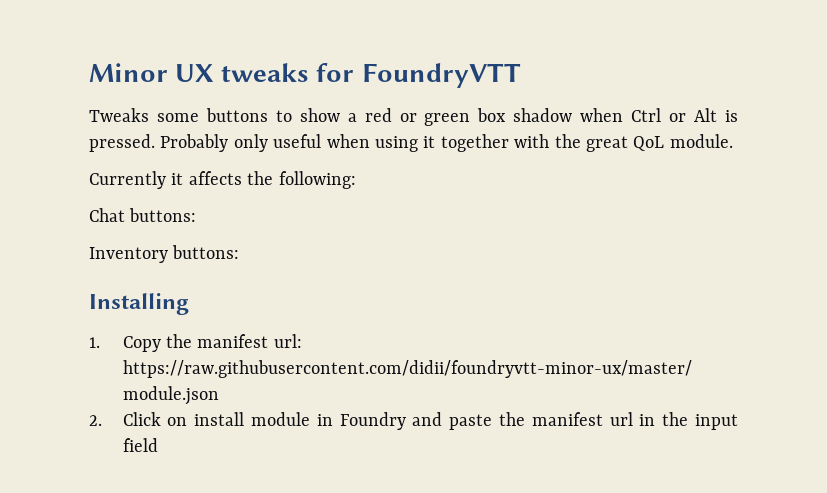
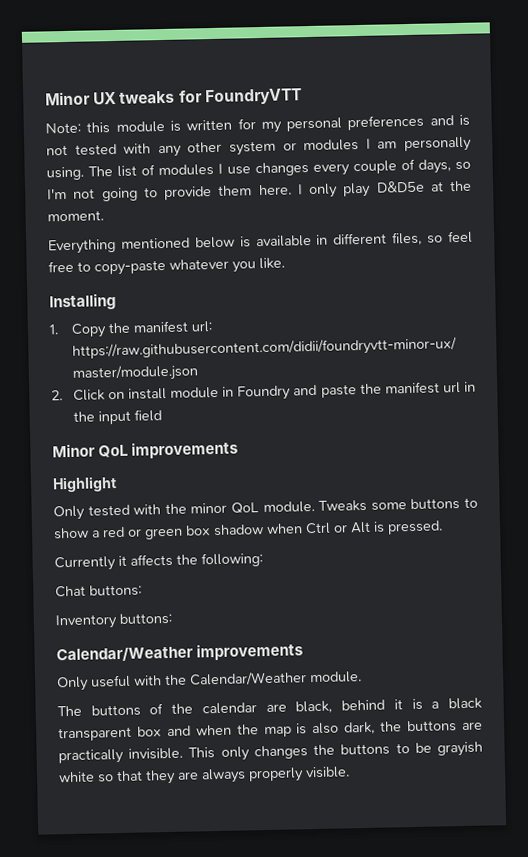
- Tweaks some buttons to show a red or green box shadow when Ctrl or Alt is pressed. Probably only useful when using it together with the great QoL module.
- Currently it affects the following:
- Chat buttons:
- Inventory buttons:
+ Note: this module is written for my personal preferences and is not tested with any other system or modules I am personally using. The list of modules I use changes every couple of days, so I'm not going to provide them here. I only play D&D5e at the moment.
+ Everything mentioned below is available in different files, so feel free to copy-paste whatever you like.
+ Minor QoL improvements
+ Highlight
+ Only tested with the minor QoL module. Tweaks some buttons to show a red or green box shadow when Ctrl or Alt is pressed.
+ Currently it affects the following:
+ Chat buttons:
+ Inventory buttons:
+ Calendar/Weather improvements
+ Only useful with the Calendar/Weather module.
+ The buttons of the calendar are black, behind it is a black transparent box and when the map is also dark, the buttons are practically invisible. This only changes the buttons to be grayish white so that they are always properly visible.

